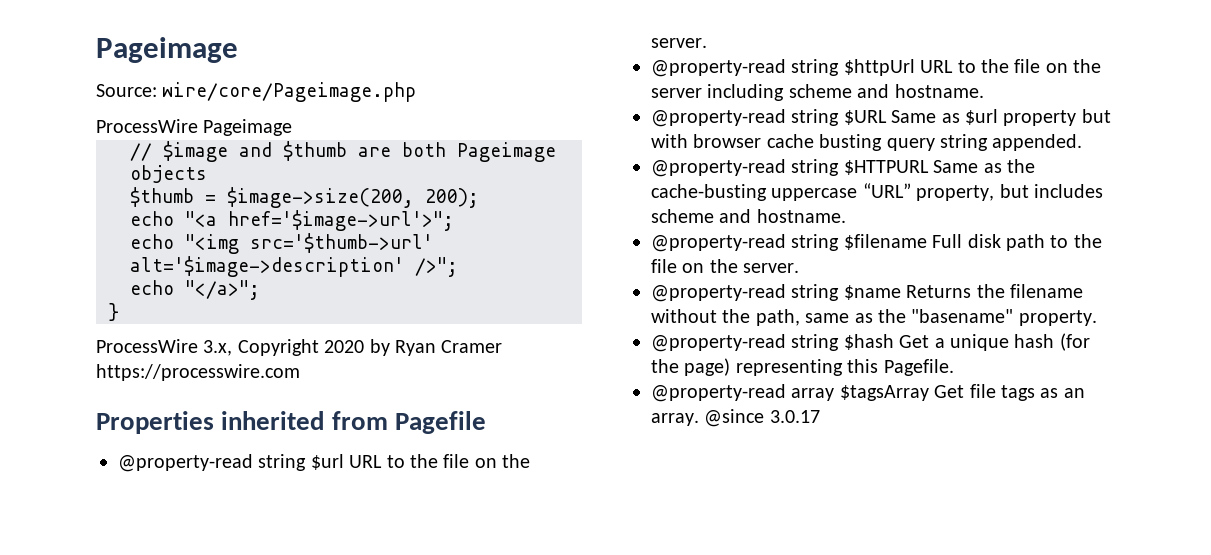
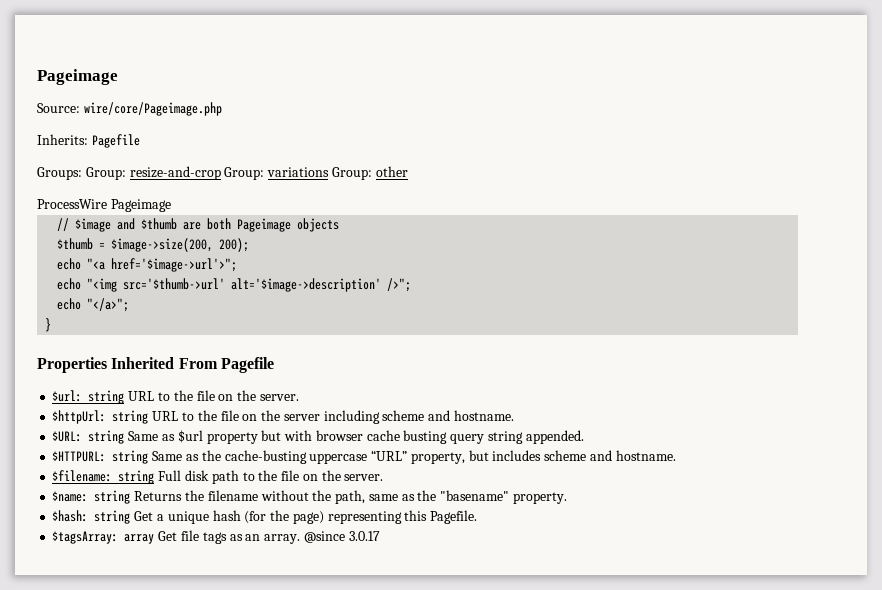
+ Inherits: Pagefile
+ Groups: Group: resize-and-crop Group: variations Group: other
- ProcessWire 3.x, Copyright 2020 by Ryan Cramer https://processwire.com
- Properties inherited from Pagefile
- @property-read string $url URL to the file on the server.
+ Properties Inherited From Pagefile
+ $url: string URL to the file on the server.
- @property-read string $httpUrl URL to the file on the server including scheme and hostname.
+ $httpUrl: string URL to the file on the server including scheme and hostname.
- @property-read string $URL Same as $url property but with browser cache busting query string appended.
+ $URL: string Same as $url property but with browser cache busting query string appended.
- @property-read string $HTTPURL Same as the cache-busting uppercase “URL” property, but includes scheme and hostname.
+ $HTTPURL: string Same as the cache-busting uppercase “URL” property, but includes scheme and hostname.
- @property-read string $filename Full disk path to the file on the server.
+ $filename: string Full disk path to the file on the server.
- @property-read string $name Returns the filename without the path, same as the "basename" property.
+ $name: string Returns the filename without the path, same as the "basename" property.
- @property-read string $hash Get a unique hash (for the page) representing this Pagefile.
+ $hash: string Get a unique hash (for the page) representing this Pagefile.
- @property-read array $tagsArray Get file tags as an array.
+ $tagsArray: array Get file tags as an array.

